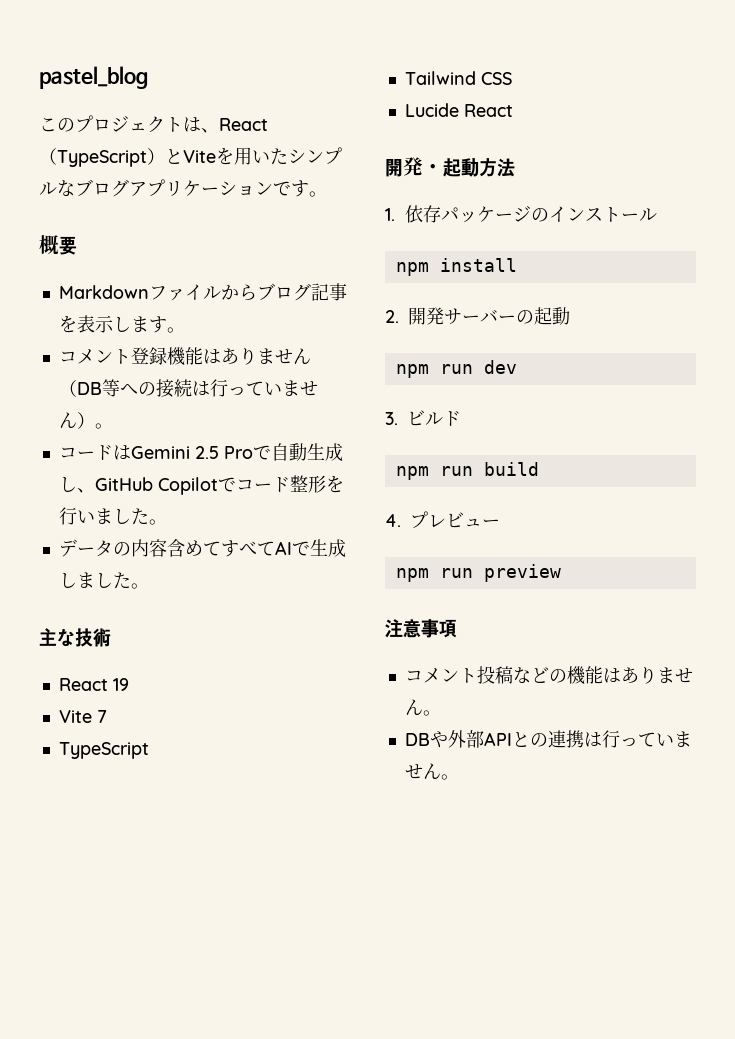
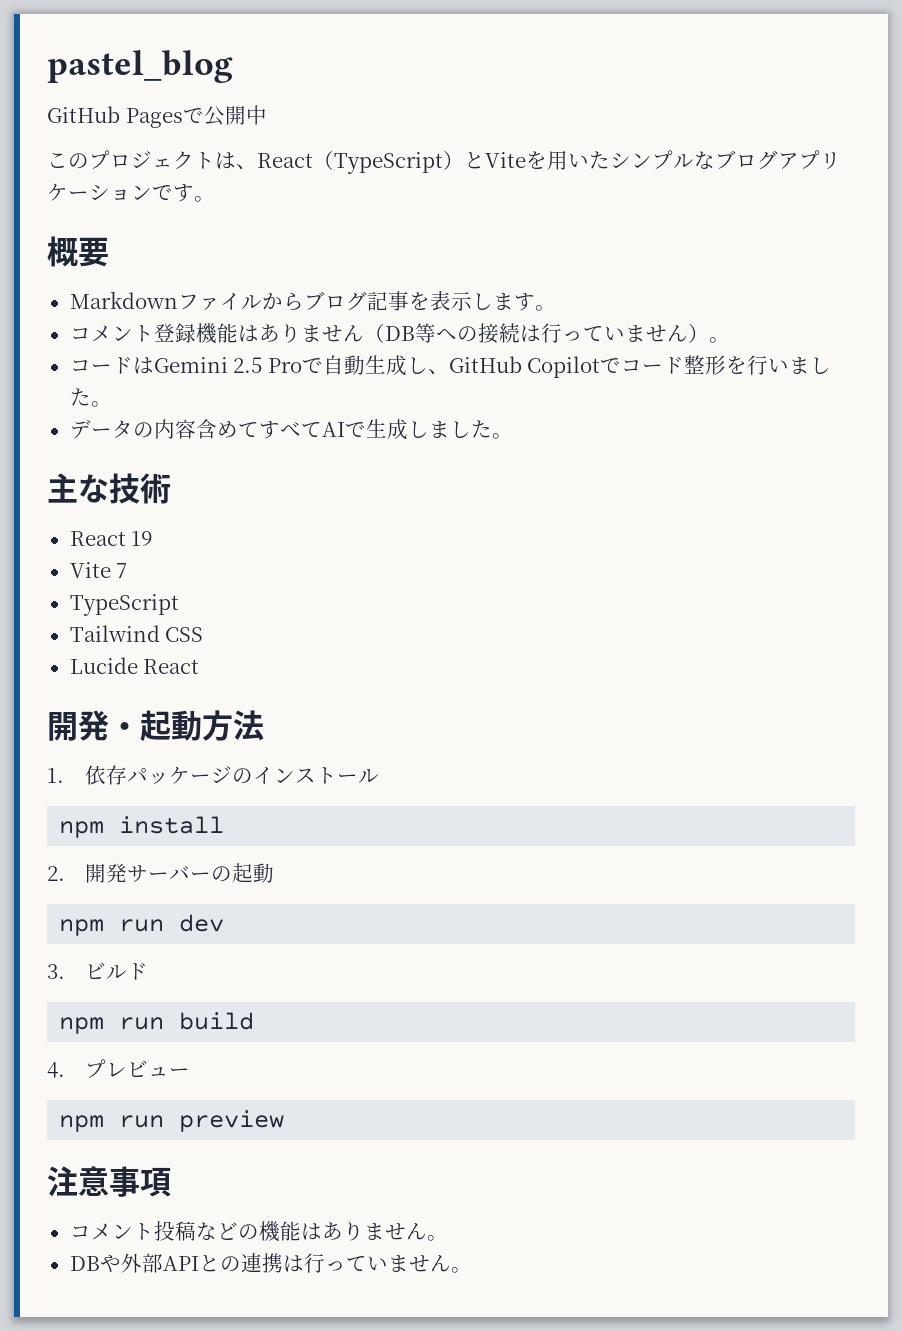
+ GitHub Pagesで公開中

